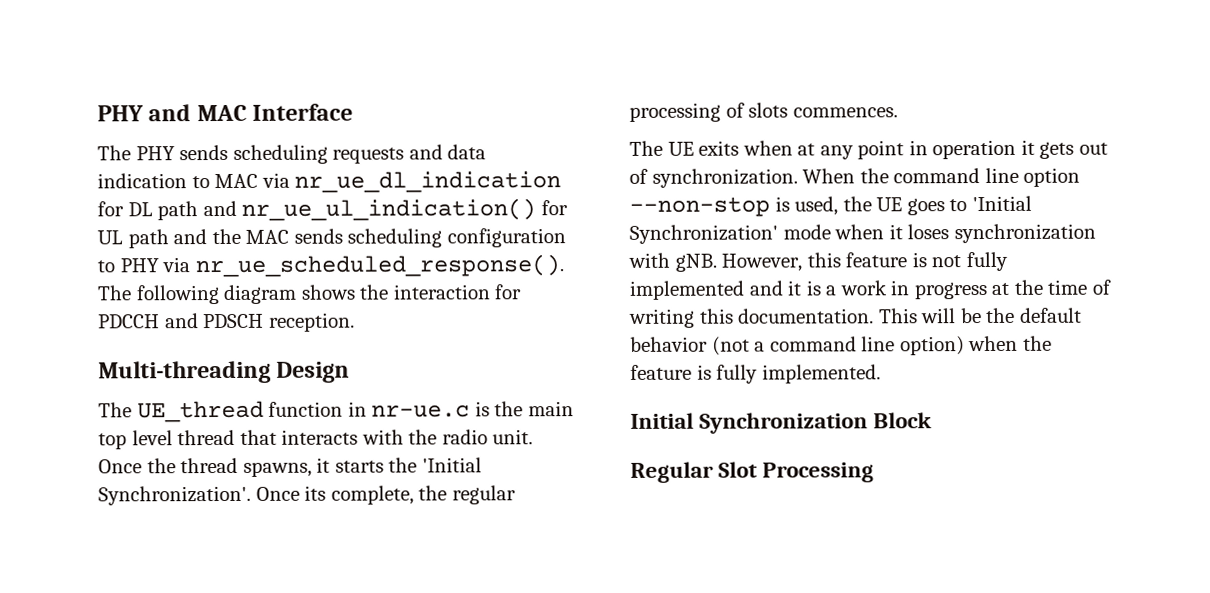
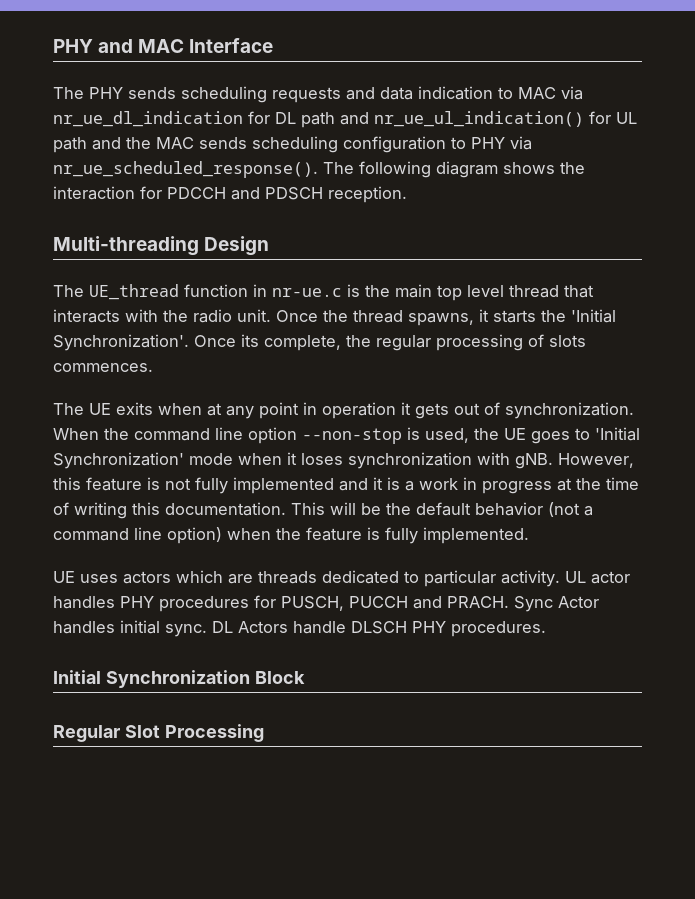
+ UE uses actors which are threads dedicated to particular activity. UL actor handles PHY procedures for PUSCH, PUCCH and PRACH. Sync Actor handles initial sync. DL Actors handle DLSCH PHY procedures.

